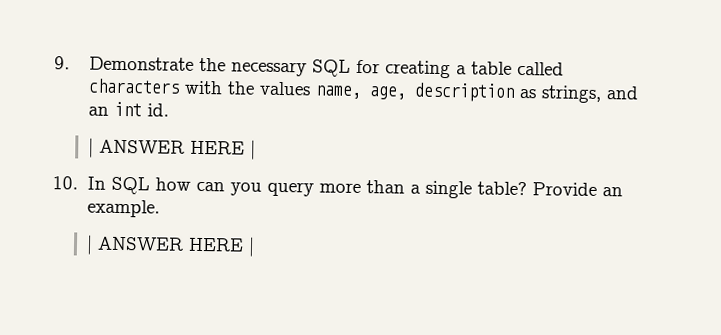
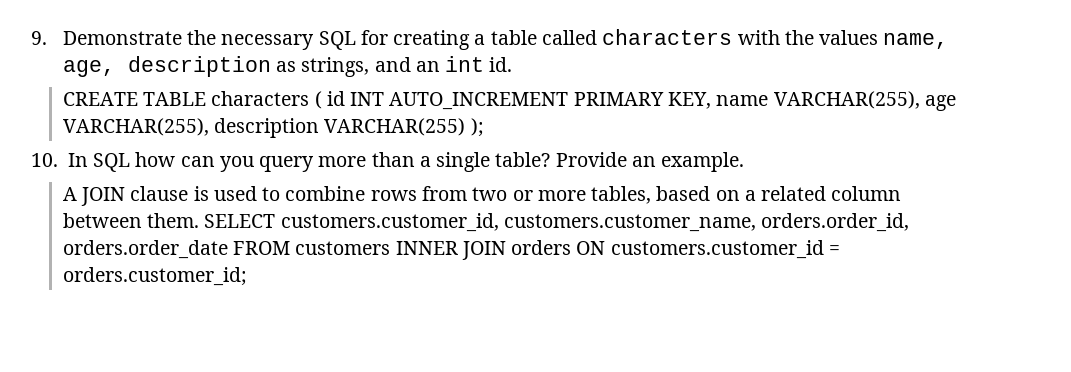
  9. Demonstrate the necessary SQL for creating a table called characters with the values name, age, description as strings, and an int id.
- | ANSWER HERE |
+ CREATE TABLE characters ( id INT AUTO_INCREMENT PRIMARY KEY, name VARCHAR(255), age VARCHAR(255), description VARCHAR(255) );
  Provide an example.
- | ANSWER HERE |
+ A JOIN clause is used to combine rows from two or more tables, based on a related column between them. SELECT customers.customer_id, customers.customer_name, orders.order_id, orders.order_date FROM customers INNER JOIN orders ON customers.customer_id = orders.customer_id;

